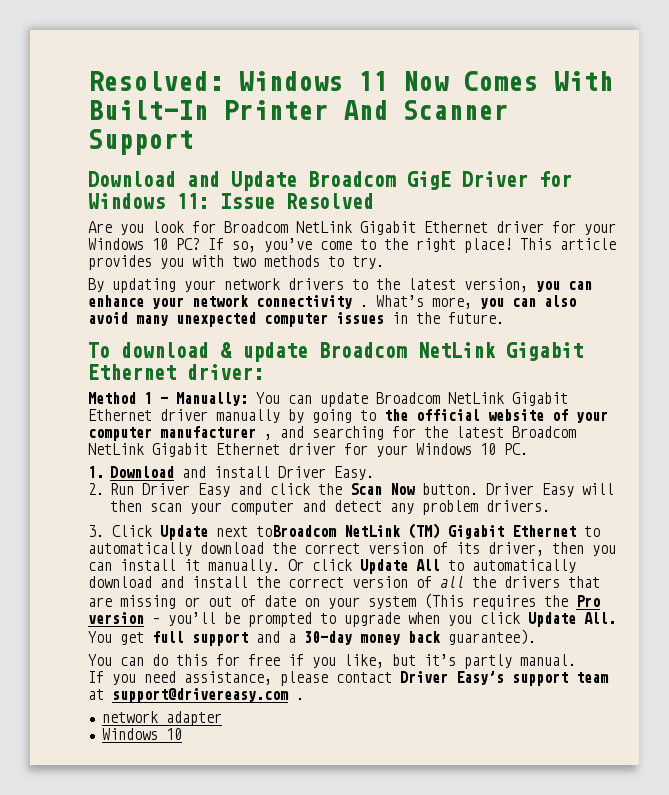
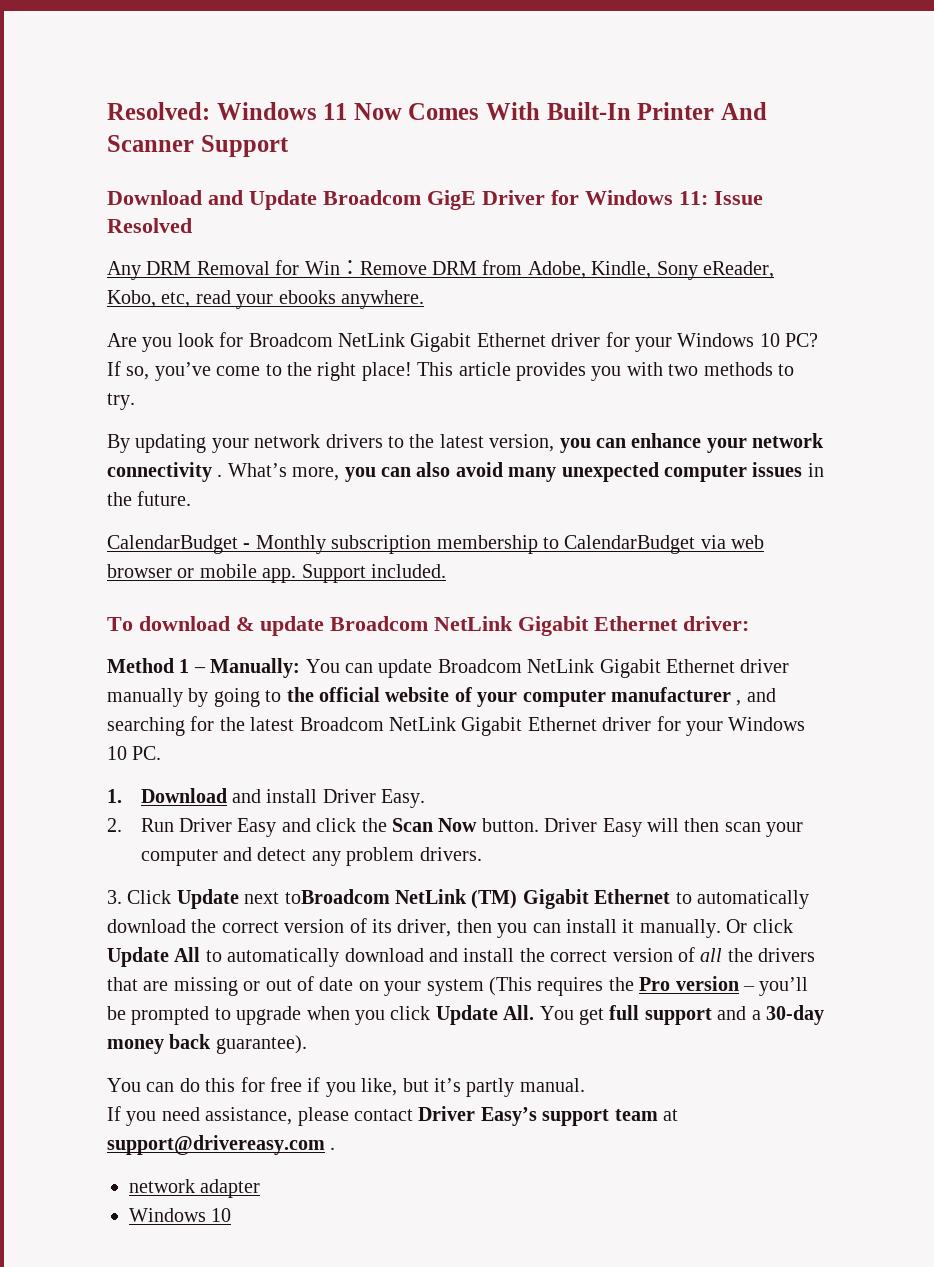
+ Any DRM Removal for Win：Remove DRM from Adobe, Kindle, Sony eReader, Kobo, etc, read your ebooks anywhere.
+ CalendarBudget - Monthly subscription membership to CalendarBudget via web browser or mobile app. Support included.

